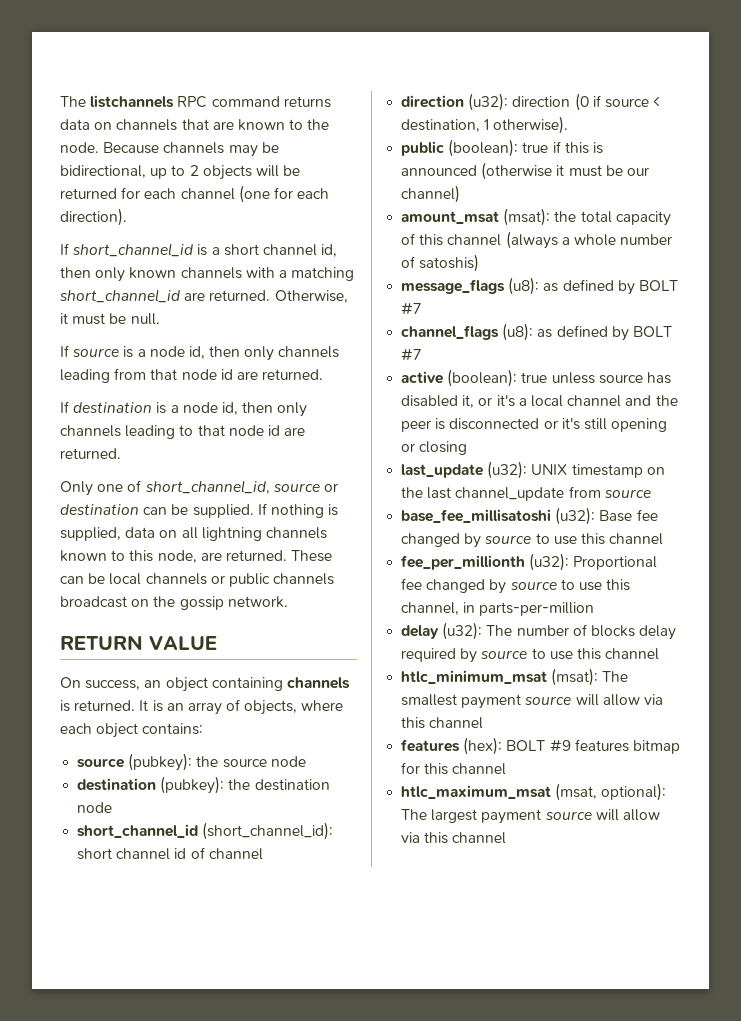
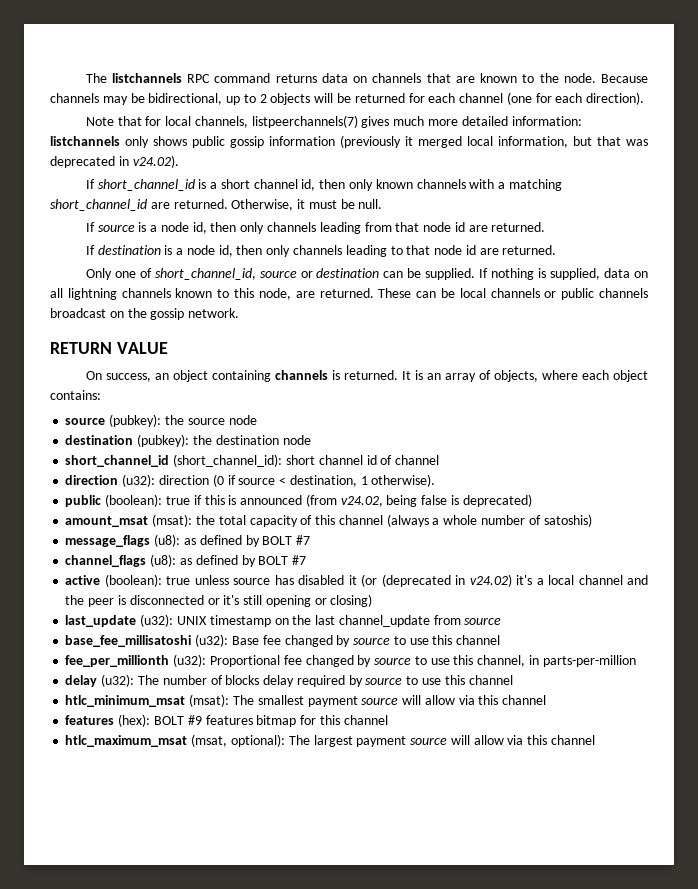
+ Note that for local channels, listpeerchannels(7) gives much more detailed information: listchannels only shows public gossip information (previously it merged local information, but that was deprecated in v24.02).
- public (boolean): true if this is announced (otherwise it must be our channel)
+ public (boolean): true if this is announced (from v24.02, being false is deprecated)
- active (boolean): true unless source has disabled it, or it's a local channel and the peer is disconnected or it's still opening or closing
+ active (boolean): true unless source has disabled it (or (deprecated in v24.02) it's a local channel and the peer is disconnected or it's still opening or closing)

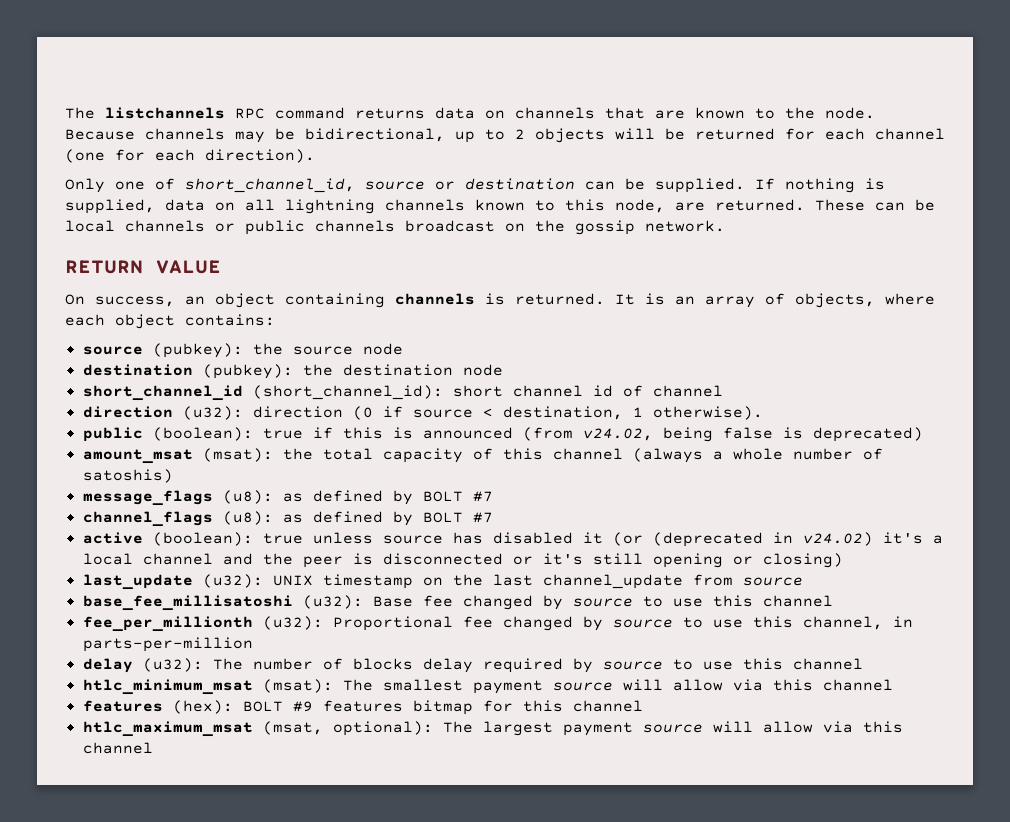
- Note that for local channels, listpeerchannels(7) gives much more detailed information: listchannels only shows public gossip information (previously it merged local information, but that was deprecated in v24.02).
- If short_channel_id is a short channel id, then only known channels with a matching short_channel_id are returned. Otherwise, it must be null.
- If source is a node id, then only channels leading from that node id are returned.
- If destination is a node id, then only channels leading to that node id are returned.

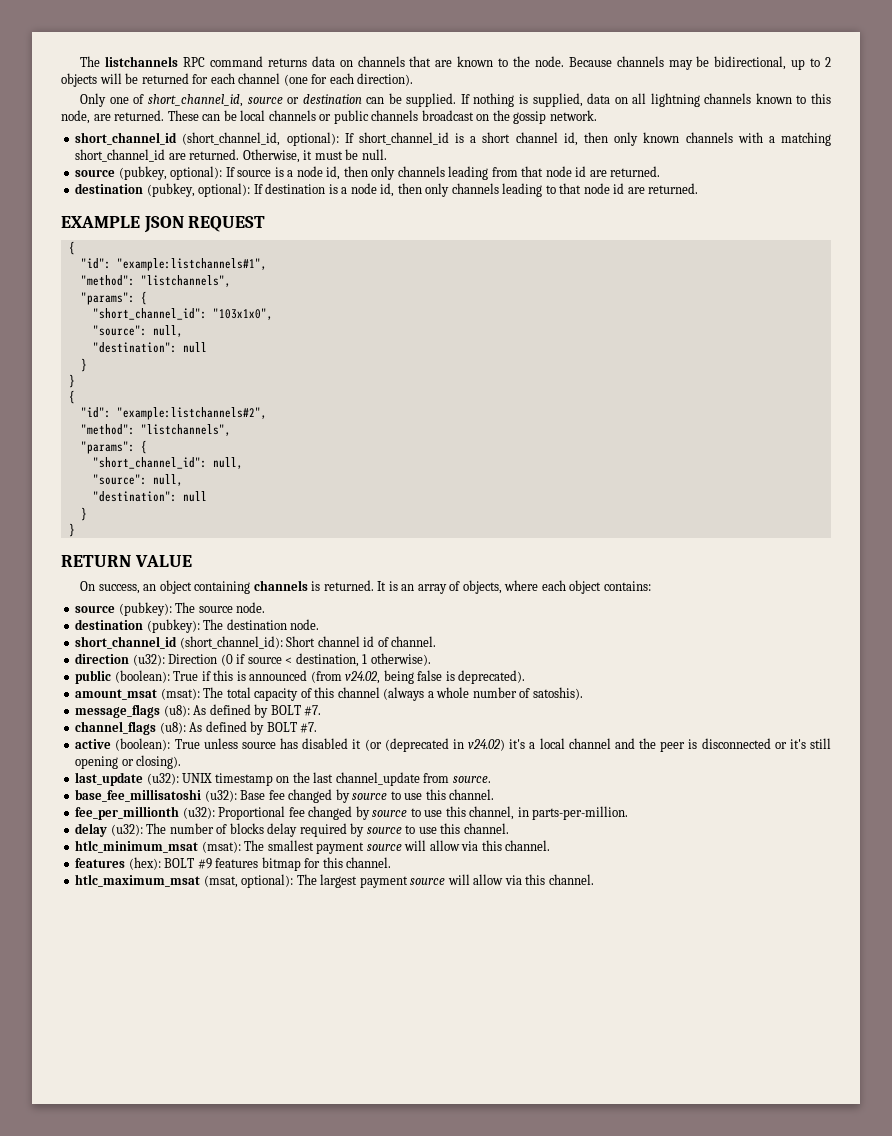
+ short_channel_id (short_channel_id, optional): If short_channel_id is a short channel id, then only known channels with a matching short_channel_id are returned. Otherwise, it must be null.
+ source (pubkey, optional): If source is a node id, then only channels leading from that node id are returned.
+ destination (pubkey, optional): If destination is a node id, then only channels leading to that node id are returned.
+ EXAMPLE JSON REQUEST
+ {
+ "id": "example:listchannels#1",
+ "method": "listchannels",
+ "params": {
+ "short_channel_id": "103x1x0",
+ "source": null,
+ "destination": null
+ }
+ }
+ {
+ "id": "example:listchannels#2",
+ "method": "listchannels",
+ "params": {
+ "short_channel_id": null,
+ "source": null,
+ "destination": null
+ }
+ }
- source (pubkey): the source node
+ source (pubkey): The source node.
- destination (pubkey): the destination node
+ destination (pubkey): The destination node.
- short_channel_id (short_channel_id): short channel id of channel
+ short_channel_id (short_channel_id): Short channel id of channel.
- direction (u32): direction (0 if source < destination, 1 otherwise).
+ direction (u32): Direction (0 if source < destination, 1 otherwise).
- public (boolean): true if this is announced (from v24.02, being false is deprecated)
+ public (boolean): True if this is announced (from v24.02, being false is deprecated).
- amount_msat (msat): the total capacity of this channel (always a whole number of satoshis)
+ amount_msat (msat): The total capacity of this channel (always a whole number of satoshis).
- message_flags (u8): as defined by BOLT #7
+ message_flags (u8): As defined by BOLT #7.
- channel_flags (u8): as defined by BOLT #7
+ channel_flags (u8): As defined by BOLT #7.
- active (boolean): true unless source has disabled it (or (deprecated in v24.02) it's a local channel and the peer is disconnected or it's still opening or closing)
+ active (boolean): True unless source has disabled it (or (deprecated in v24.02) it's a local channel and the peer is disconnected or it's still opening or closing).
- last_update (u32): UNIX timestamp on the last channel_update from source
+ last_update (u32): UNIX timestamp on the last channel_update from source.
- base_fee_millisatoshi (u32): Base fee changed by source to use this channel
+ base_fee_millisatoshi (u32): Base fee changed by source to use this channel.
- fee_per_millionth (u32): Proportional fee changed by source to use this channel, in parts-per-million
+ fee_per_millionth (u32): Proportional fee changed by source to use this channel, in parts-per-million.
- delay (u32): The number of blocks delay required by source to use this channel
+ delay (u32): The number of blocks delay required by source to use this channel.
- htlc_minimum_msat (msat): The smallest payment source will allow via this channel
+ htlc_minimum_msat (msat): The smallest payment source will allow via this channel.
- features (hex): BOLT #9 features bitmap for this channel
+ features (hex): BOLT #9 features bitmap for this channel.
- htlc_maximum_msat (msat, optional): The largest payment source will allow via this channel
+ htlc_maximum_msat (msat, optional): The largest payment source will allow via this channel.

